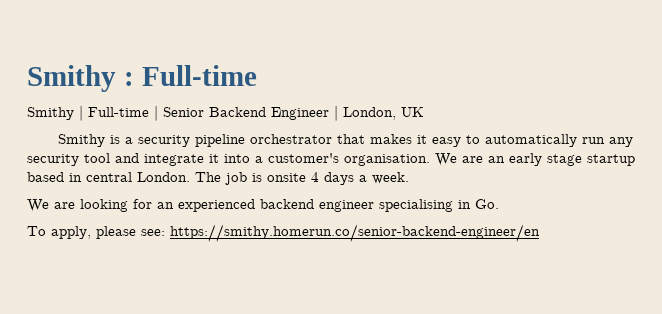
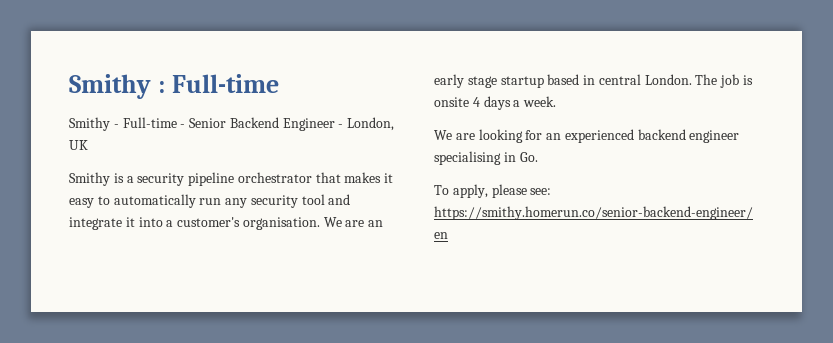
- Smithy | Full-time | Senior Backend Engineer | London, UK
+ Smithy - Full-time - Senior Backend Engineer - London, UK

